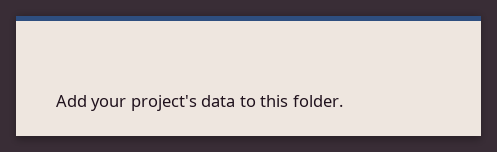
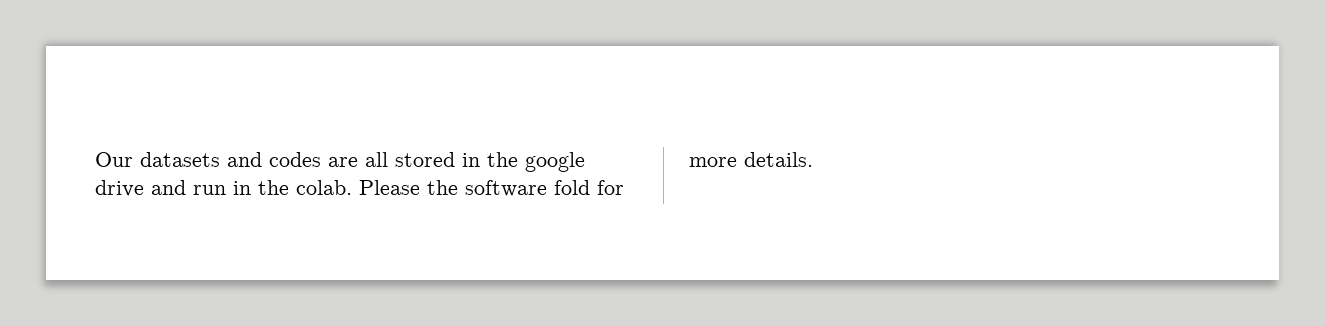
- Add your project's data to this folder.
+ Our datasets and codes are all stored in the google drive and run in the colab. Please the software fold for more details.

